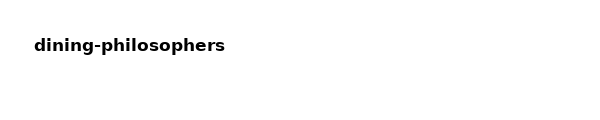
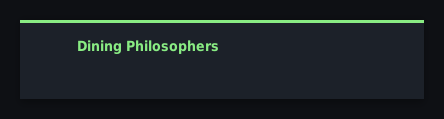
- dining-philosophers
+ Dining Philosophers

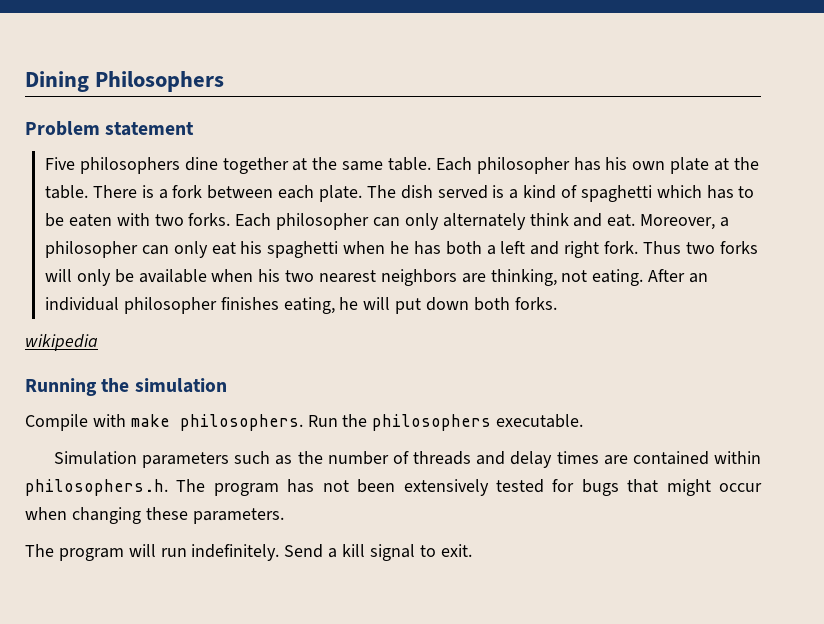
+ Problem statement
+ Five philosophers dine together at the same table. Each philosopher has his own plate at the table. There is a fork between each plate. The dish served is a kind of spaghetti which has to be eaten with two forks. Each philosopher can only alternately think and eat. Moreover, a philosopher can only eat his spaghetti when he has both a left and right fork. Thus two forks will only be available when his two nearest neighbors are thinking, not eating. After an individual philosopher finishes eating, he will put down both forks.
+ wikipedia
+ Running the simulation
+ Compile with make philosophers. Run the philosophers executable.
+ Simulation parameters such as the number of threads and delay times are contained within philosophers.h. The program has not been extensively tested for bugs that might occur when changing these parameters.
+ The program will run indefinitely. Send a kill signal to exit.

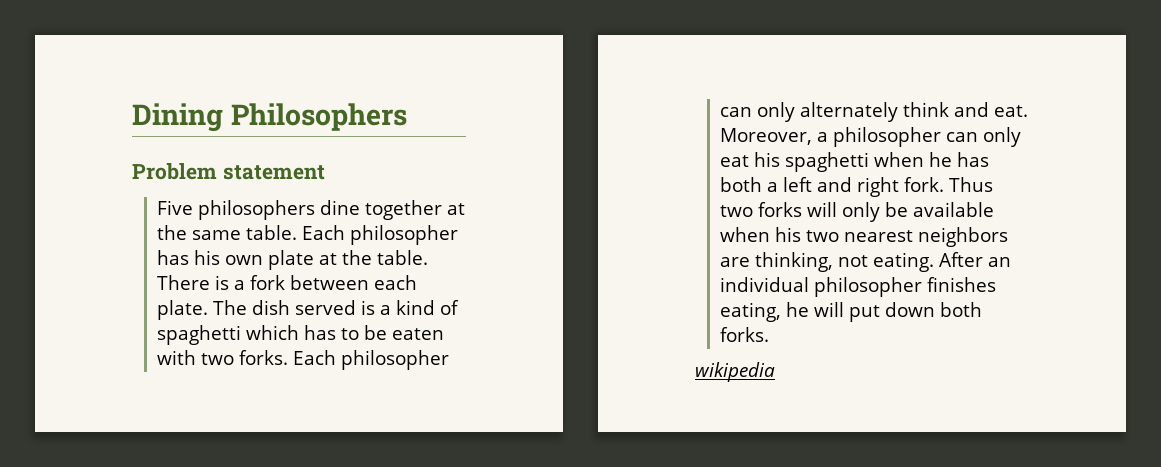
- Running the simulation
- Compile with make philosophers. Run the philosophers executable.
- Simulation parameters such as the number of threads and delay times are contained within philosophers.h. The program has not been extensively tested for bugs that might occur when changing these parameters.
- The program will run indefinitely. Send a kill signal to exit.

